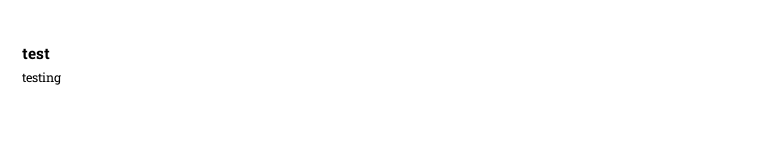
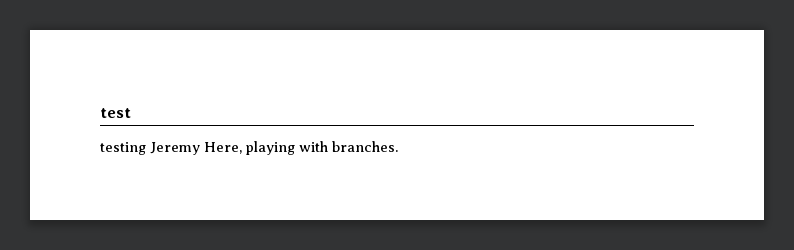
- testing
+ testing Jeremy Here, playing with branches.

